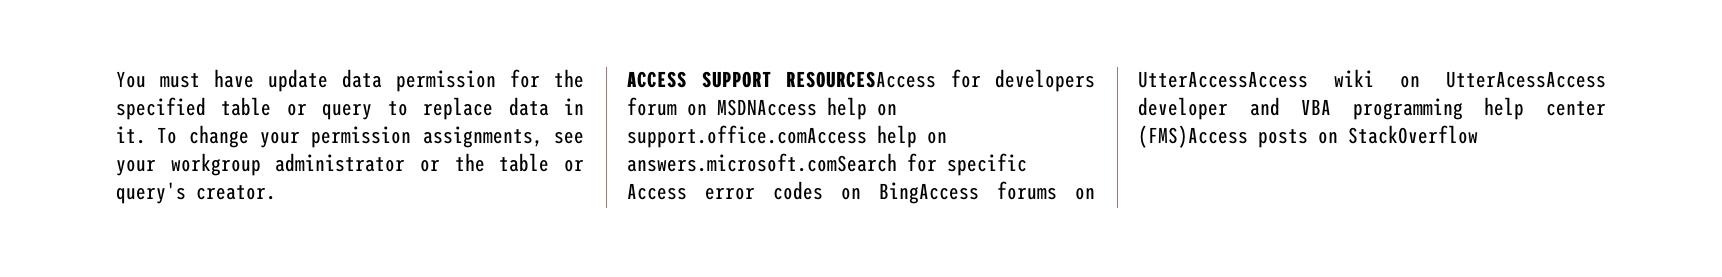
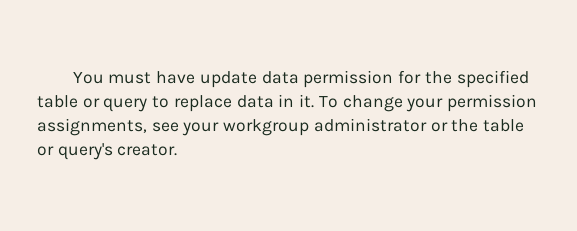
- ACCESS SUPPORT RESOURCESAccess for developers forum on MSDNAccess help on support.office.comAccess help on answers.microsoft.comSearch for specific Access error codes on BingAccess forums on UtterAccessAccess wiki on UtterAcessAccess developer and VBA programming help center (FMS)Access posts on StackOverflow

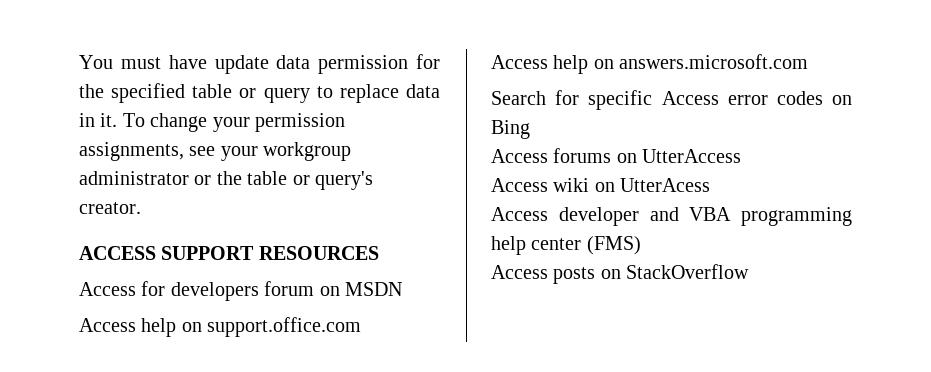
+ ACCESS SUPPORT RESOURCES
+ Access for developers forum on MSDN
+ Access help on support.office.com
+ Access help on answers.microsoft.com
+ Search for specific Access error codes on Bing
+ Access forums on UtterAccess
+ Access wiki on UtterAcess
+ Access developer and VBA programming help center (FMS)
+ Access posts on StackOverflow

